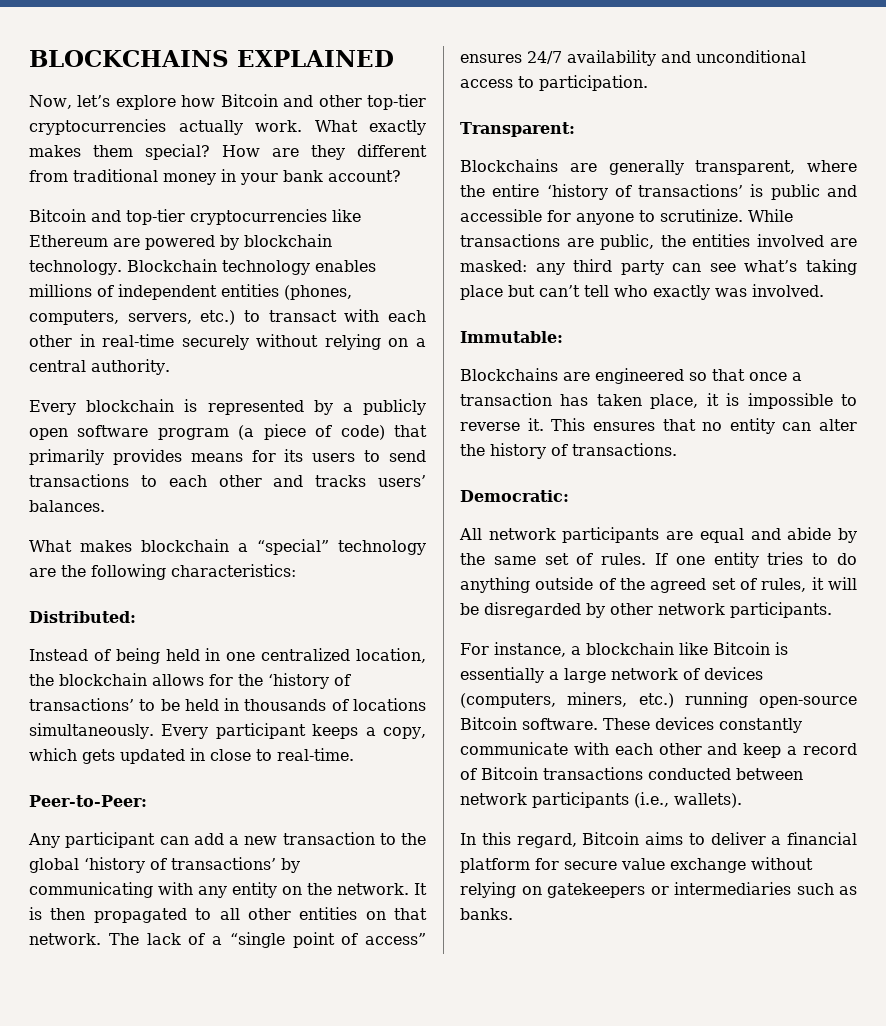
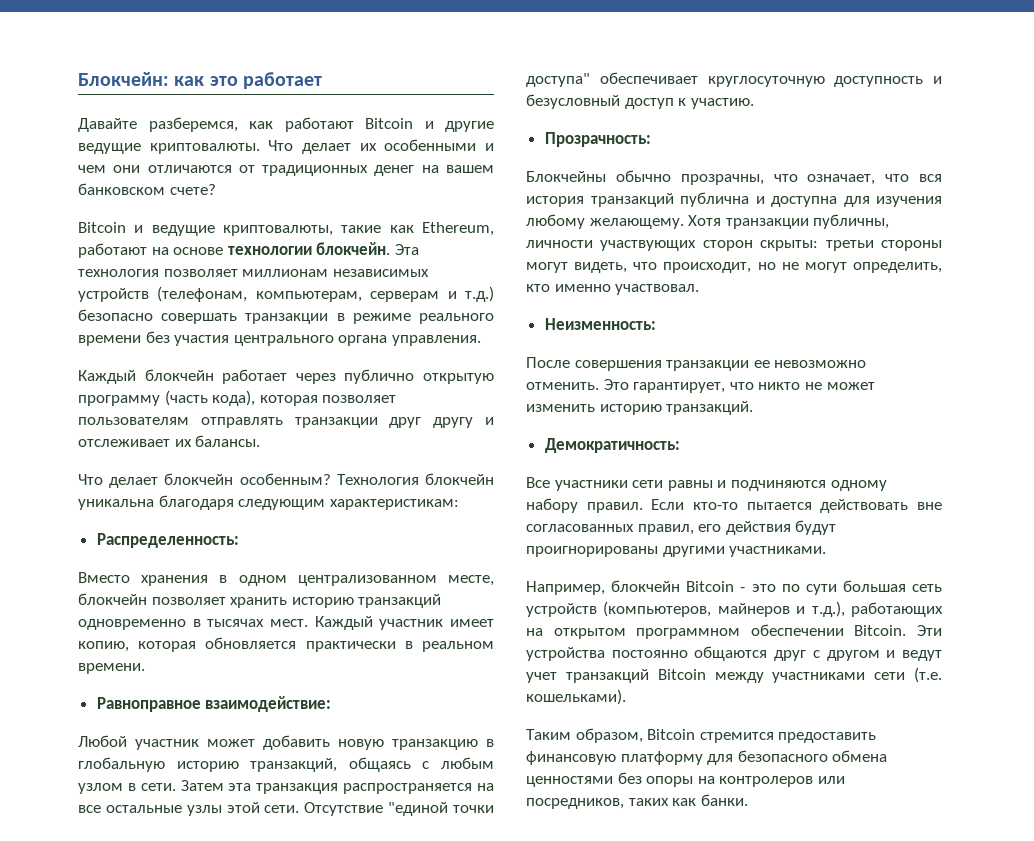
- BLOCKCHAINS EXPLAINED
- Now, let’s explore how Bitcoin and other top-tier cryptocurrencies actually work. What exactly makes them special? How are they different from traditional money in your bank account?
- Bitcoin and top-tier cryptocurrencies like Ethereum are powered by blockchain technology. Blockchain technology enables millions of independent entities (phones, computers, servers, etc.) to transact with each other in real-time securely without relying on a central authority.
- Every blockchain is represented by a publicly open software program (a piece of code) that primarily provides means for its users to send transactions to each other and tracks users’ balances.
- What makes blockchain a “special” technology are the following characteristics:
- Distributed:
- Instead of being held in one centralized location, the blockchain allows for the ‘history of transactions’ to be held in thousands of locations simultaneously. Every participant keeps a copy, which gets updated in close to real-time.
- Peer-to-Peer:
- Any participant can add a new transaction to the global ‘history of transactions’ by communicating with any entity on the network. It is then propagated to all other entities on that network. The lack of a “single point of access” ensures 24/7 availability and unconditional access to participation.
- Transparent:
- Blockchains are generally transparent, where the entire ‘history of transactions’ is public and accessible for anyone to scrutinize. While transactions are public, the entities involved are masked: any third party can see what’s taking place but can’t tell who exactly was involved.
- Immutable:
- Blockchains are engineered so that once a transaction has taken place, it is impossible to reverse it. This ensures that no entity can alter the history of transactions.
- Democratic:
- All network participants are equal and abide by the same set of rules. If one entity tries to do anything outside of the agreed set of rules, it will be disregarded by other network participants.
- For instance, a blockchain like Bitcoin is essentially a large network of devices (computers, miners, etc.) running open-source Bitcoin software. These devices constantly communicate with each other and keep a record of Bitcoin transactions conducted between network participants (i.e., wallets).
- In this regard, Bitcoin aims to deliver a financial platform for secure value exchange without relying on gatekeepers or intermediaries such as banks.
+ Блокчейн: как это работает
+ Давайте разберемся, как работают Bitcoin и другие ведущие криптовалюты. Что делает их особенными и чем они отличаются от традиционных денег на вашем банковском счете?
+ Bitcoin и ведущие криптовалюты, такие как Ethereum, работают на основе технологии блокчейн. Эта технология позволяет миллионам независимых устройств (телефонам, компьютерам, серверам и т.д.) безопасно совершать транзакции в режиме реального времени без участия центрального органа управления.
+ Каждый блокчейн работает через публично открытую программу (часть кода), которая позволяет пользователям отправлять транзакции друг другу и отслеживает их балансы.
+ Что делает блокчейн особенным? Технология блокчейн уникальна благодаря следующим характеристикам:
+ Распределенность:
+ Вместо хранения в одном централизованном месте, блокчейн позволяет хранить историю транзакций одновременно в тысячах мест. Каждый участник имеет копию, которая обновляется практически в реальном времени.
+ Равноправное взаимодействие:
+ Любой участник может добавить новую транзакцию в глобальную историю транзакций, общаясь с любым узлом в сети. Затем эта транзакция распространяется на все остальные узлы этой сети. Отсутствие "единой точки доступа" обеспечивает круглосуточную доступность и безусловный доступ к участию.
+ Прозрачность:
+ Блокчейны обычно прозрачны, что означает, что вся история транзакций публична и доступна для изучения любому желающему. Хотя транзакции публичны, личности участвующих сторон скрыты: третьи стороны могут видеть, что происходит, но не могут определить, кто именно участвовал.
+ Неизменность:
+ После совершения транзакции ее невозможно отменить. Это гарантирует, что никто не может изменить историю транзакций.
+ Демократичность:
+ Все участники сети равны и подчиняются одному набору правил. Если кто-то пытается действовать вне согласованных правил, его действия будут проигнорированы другими участниками.
+ Например, блокчейн Bitcoin - это по сути большая сеть устройств (компьютеров, майнеров и т.д.), работающих на открытом программном обеспечении Bitcoin. Эти устройства постоянно общаются друг с другом и ведут учет транзакций Bitcoin между участниками сети (т.е. кошельками).
+ Таким образом, Bitcoin стремится предоставить финансовую платформу для безопасного обмена ценностями без опоры на контролеров или посредников, таких как банки.

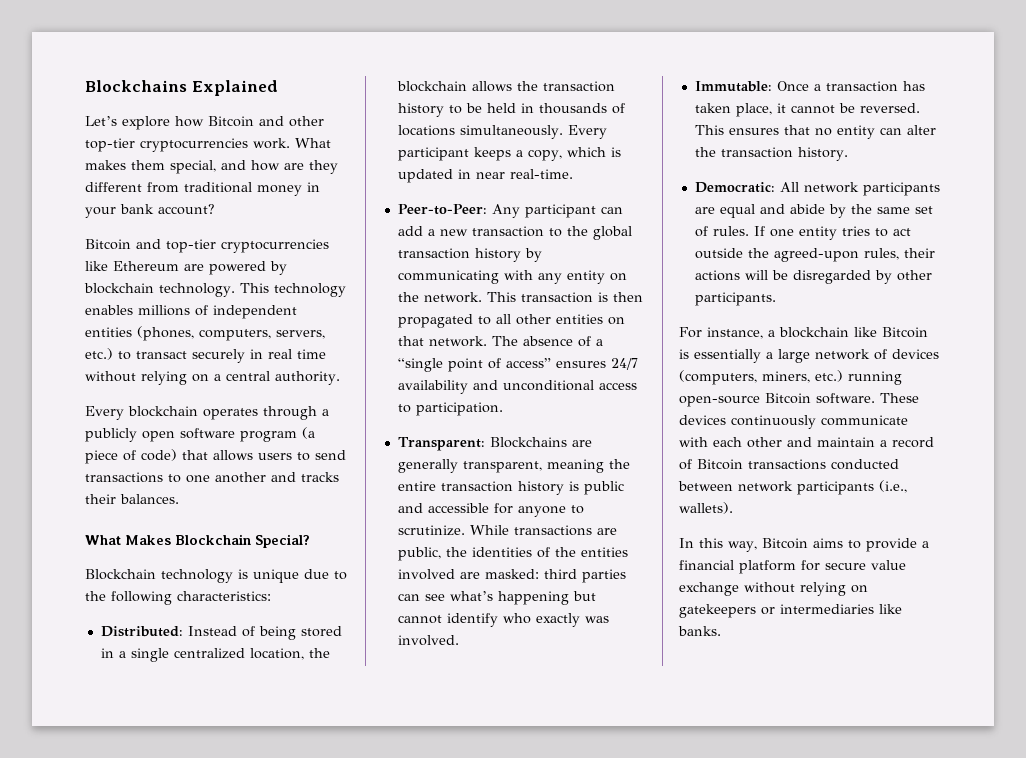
- Блокчейн: как это работает
- Давайте разберемся, как работают Bitcoin и другие ведущие криптовалюты. Что делает их особенными и чем они отличаются от традиционных денег на вашем банковском счете?
- Bitcoin и ведущие криптовалюты, такие как Ethereum, работают на основе технологии блокчейн. Эта технология позволяет миллионам независимых устройств (телефонам, компьютерам, серверам и т.д.) безопасно совершать транзакции в режиме реального времени без участия центрального органа управления.
- Каждый блокчейн работает через публично открытую программу (часть кода), которая позволяет пользователям отправлять транзакции друг другу и отслеживает их балансы.
- Что делает блокчейн особенным? Технология блокчейн уникальна благодаря следующим характеристикам:
- Распределенность:
- Вместо хранения в одном централизованном месте, блокчейн позволяет хранить историю транзакций одновременно в тысячах мест. Каждый участник имеет копию, которая обновляется практически в реальном времени.
- Равноправное взаимодействие:
- Любой участник может добавить новую транзакцию в глобальную историю транзакций, общаясь с любым узлом в сети. Затем эта транзакция распространяется на все остальные узлы этой сети. Отсутствие "единой точки доступа" обеспечивает круглосуточную доступность и безусловный доступ к участию.
- Прозрачность:
- Блокчейны обычно прозрачны, что означает, что вся история транзакций публична и доступна для изучения любому желающему. Хотя транзакции публичны, личности участвующих сторон скрыты: третьи стороны могут видеть, что происходит, но не могут определить, кто именно участвовал.
- Неизменность:
- После совершения транзакции ее невозможно отменить. Это гарантирует, что никто не может изменить историю транзакций.
- Демократичность:
- Все участники сети равны и подчиняются одному набору правил. Если кто-то пытается действовать вне согласованных правил, его действия будут проигнорированы другими участниками.
- Например, блокчейн Bitcoin - это по сути большая сеть устройств (компьютеров, майнеров и т.д.), работающих на открытом программном обеспечении Bitcoin. Эти устройства постоянно общаются друг с другом и ведут учет транзакций Bitcoin между участниками сети (т.е. кошельками).
- Таким образом, Bitcoin стремится предоставить финансовую платформу для безопасного обмена ценностями без опоры на контролеров или посредников, таких как банки.
+ Blockchains Explained
+ Let’s explore how Bitcoin and other top-tier cryptocurrencies work. What makes them special, and how are they different from traditional money in your bank account?
+ Bitcoin and top-tier cryptocurrencies like Ethereum are powered by blockchain technology. This technology enables millions of independent entities (phones, computers, servers, etc.) to transact securely in real time without relying on a central authority.
+ Every blockchain operates through a publicly open software program (a piece of code) that allows users to send transactions to one another and tracks their balances.
+ What Makes Blockchain Special?
+ Blockchain technology is unique due to the following characteristics:
+ Distributed: Instead of being stored in a single centralized location, the blockchain allows the transaction history to be held in thousands of locations simultaneously. Every participant keeps a copy, which is updated in near real-time.
+ Peer-to-Peer: Any participant can add a new transaction to the global transaction history by communicating with any entity on the network. This transaction is then propagated to all other entities on that network. The absence of a “single point of access” ensures 24/7 availability and unconditional access to participation.
+ Transparent: Blockchains are generally transparent, meaning the entire transaction history is public and accessible for anyone to scrutinize. While transactions are public, the identities of the entities involved are masked: third parties can see what’s happening but cannot identify who exactly was involved.
+ Immutable: Once a transaction has taken place, it cannot be reversed. This ensures that no entity can alter the transaction history.
+ Democratic: All network participants are equal and abide by the same set of rules. If one entity tries to act outside the agreed-upon rules, their actions will be disregarded by other participants.
+ For instance, a blockchain like Bitcoin is essentially a large network of devices (computers, miners, etc.) running open-source Bitcoin software. These devices continuously communicate with each other and maintain a record of Bitcoin transactions conducted between network participants (i.e., wallets).
+ In this way, Bitcoin aims to provide a financial platform for secure value exchange without relying on gatekeepers or intermediaries like banks.

